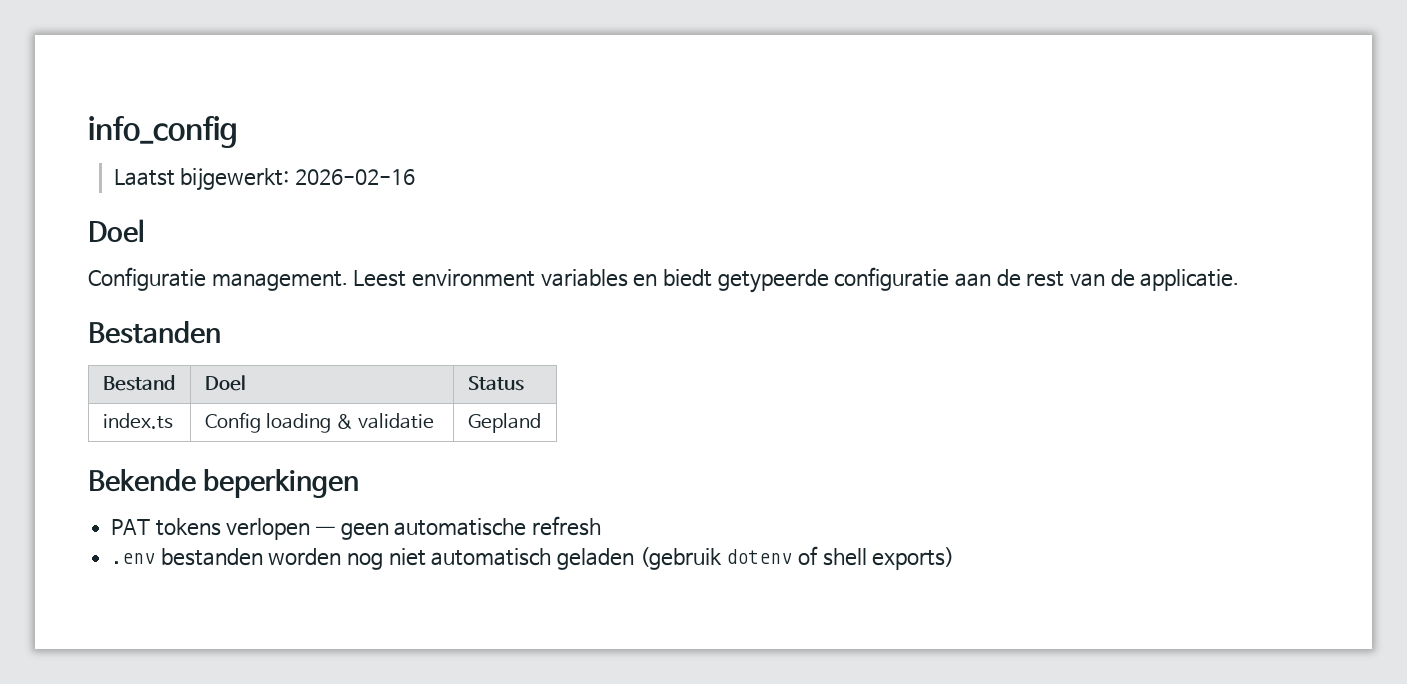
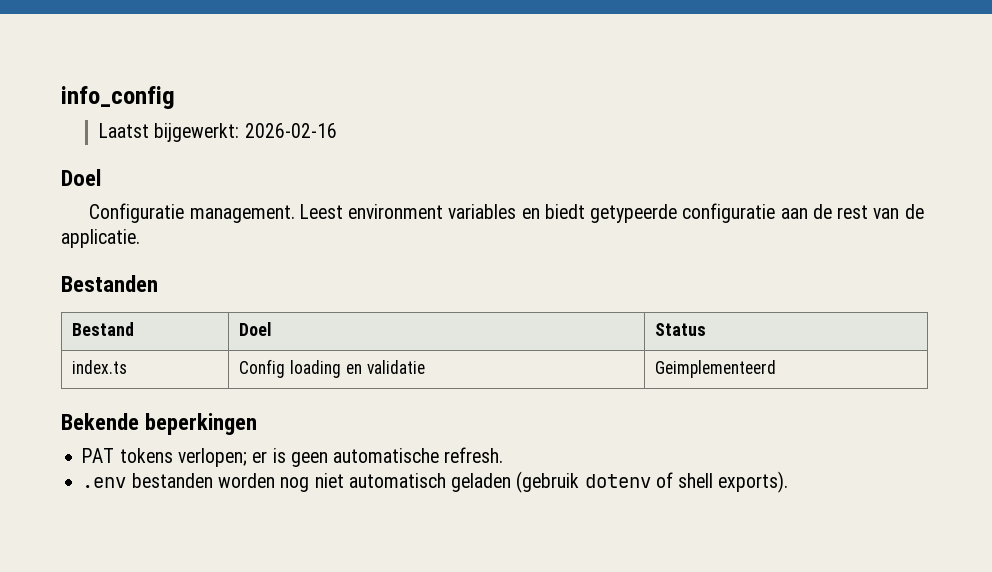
- index.ts | Config loading & validatie | Gepland
+ index.ts | Config loading en validatie | Geimplementeerd
- PAT tokens verlopen — geen automatische refresh
+ PAT tokens verlopen; er is geen automatische refresh.
- .env bestanden worden nog niet automatisch geladen (gebruik dotenv of shell exports)
+ .env bestanden worden nog niet automatisch geladen (gebruik dotenv of shell exports).

